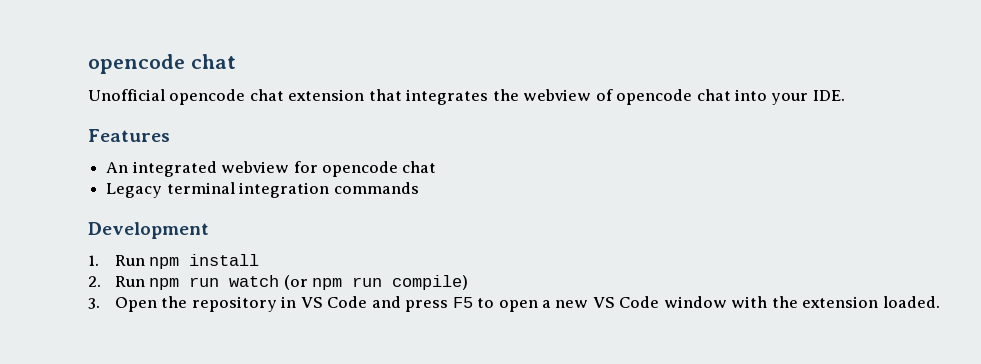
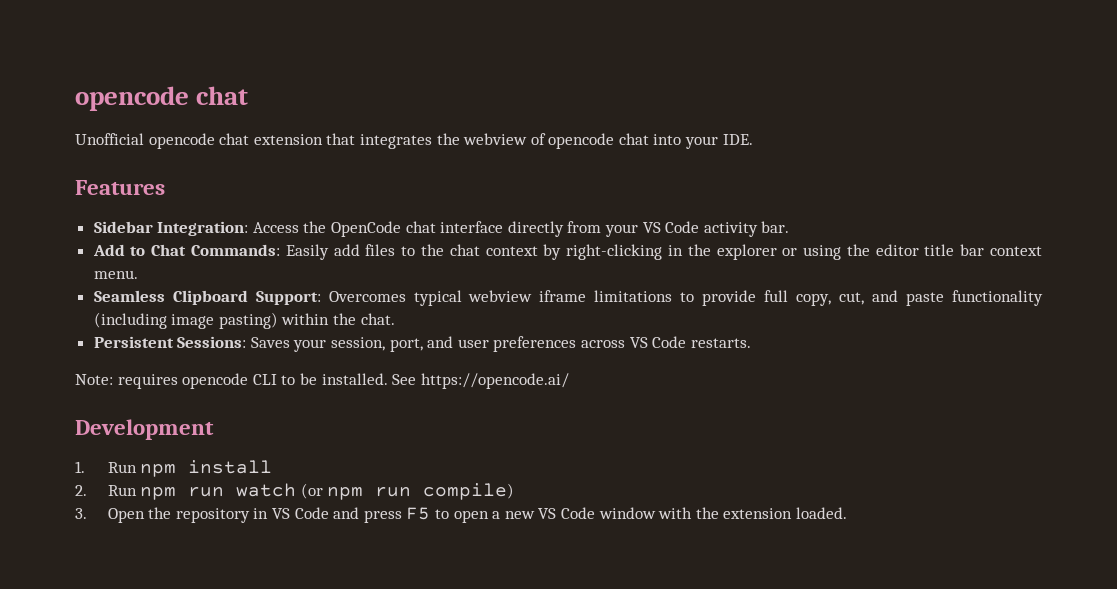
- An integrated webview for opencode chat
- Legacy terminal integration commands
+ Sidebar Integration: Access the OpenCode chat interface directly from your VS Code activity bar.
+ Add to Chat Commands: Easily add files to the chat context by right-clicking in the explorer or using the editor title bar context menu.
+ Seamless Clipboard Support: Overcomes typical webview iframe limitations to provide full copy, cut, and paste functionality (including image pasting) within the chat.
+ Persistent Sessions: Saves your session, port, and user preferences across VS Code restarts.
+ Note: requires opencode CLI to be installed. See https://opencode.ai/

